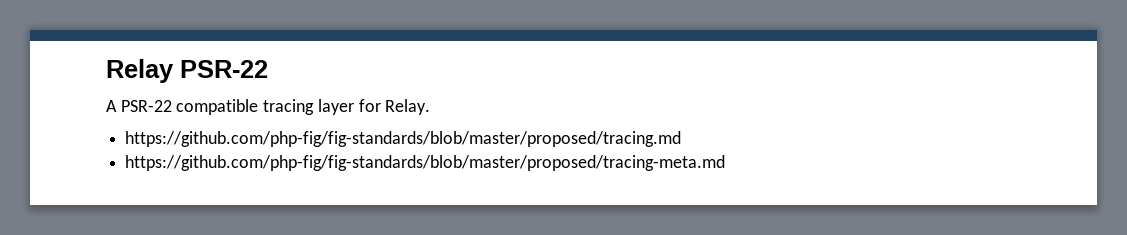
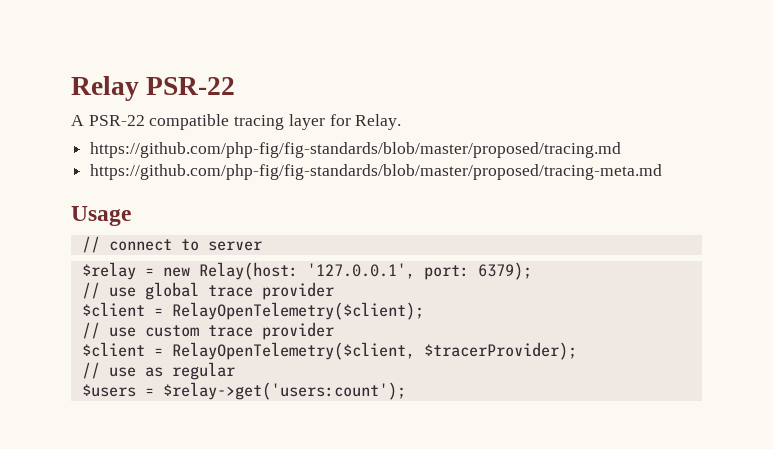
+ Usage
+ // connect to server
+ $relay = new Relay(host: '127.0.0.1', port: 6379);
+ // use global trace provider
+ $client = RelayOpenTelemetry($client);
+ // use custom trace provider
+ $client = RelayOpenTelemetry($client, $tracerProvider);
+ // use as regular
+ $users = $relay->get('users:count');

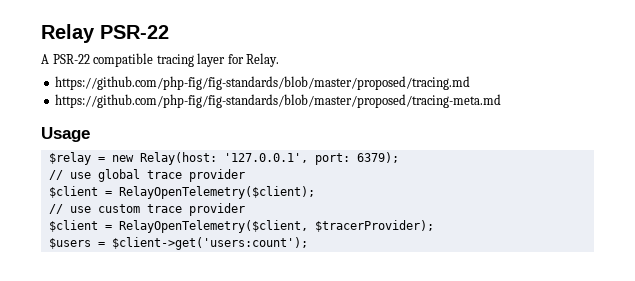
- // connect to server
- // use as regular
- $users = $relay->get('users:count');
+ $users = $client->get('users:count');

